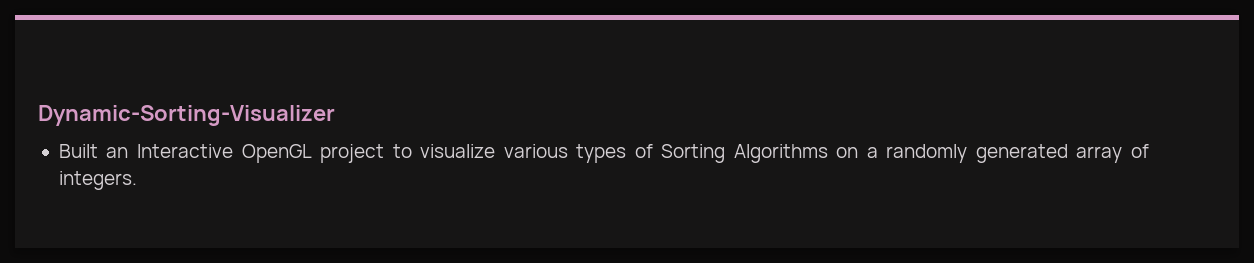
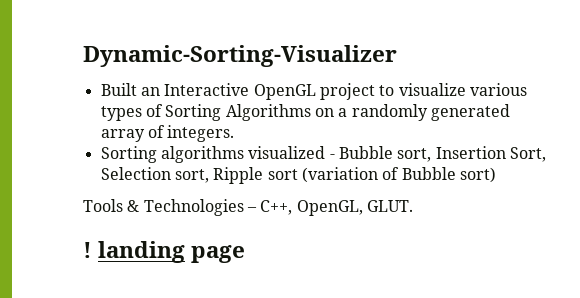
+ Sorting algorithms visualized - Bubble sort, Insertion Sort, Selection sort, Ripple sort (variation of Bubble sort)
+ Tools & Technologies – C++, OpenGL, GLUT.
+ ! landing page

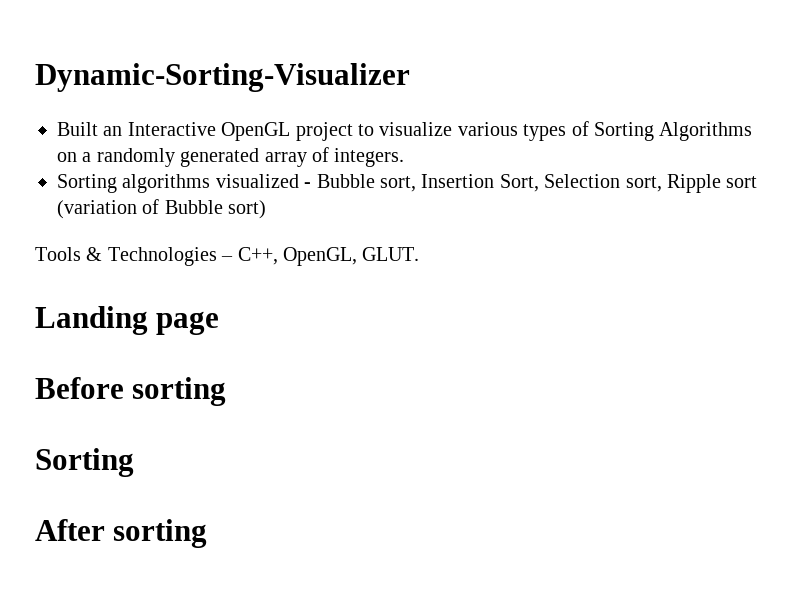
- ! landing page
+ Landing page
+ Before sorting
+ Sorting
+ After sorting

